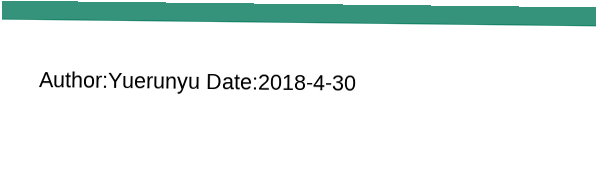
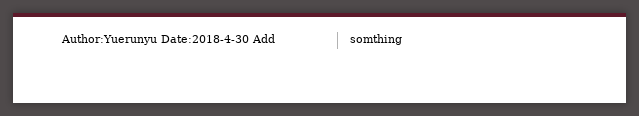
- Author:Yuerunyu Date:2018-4-30
+ Author:Yuerunyu Date:2018-4-30 Add somthing

